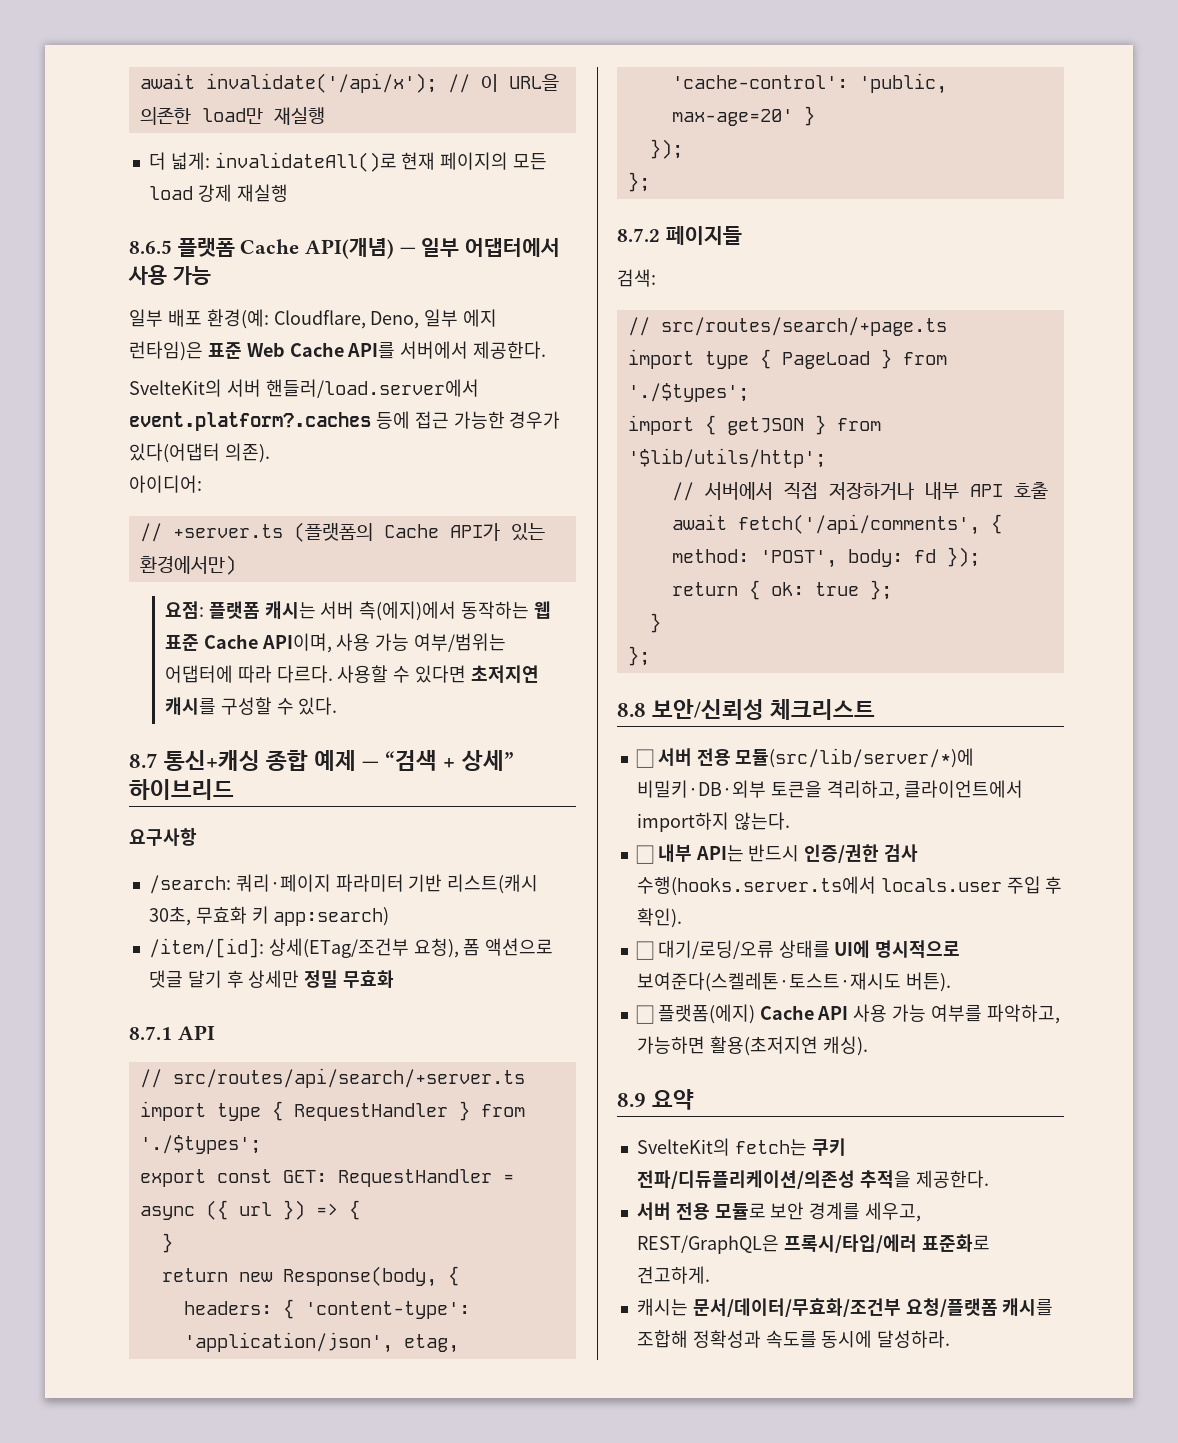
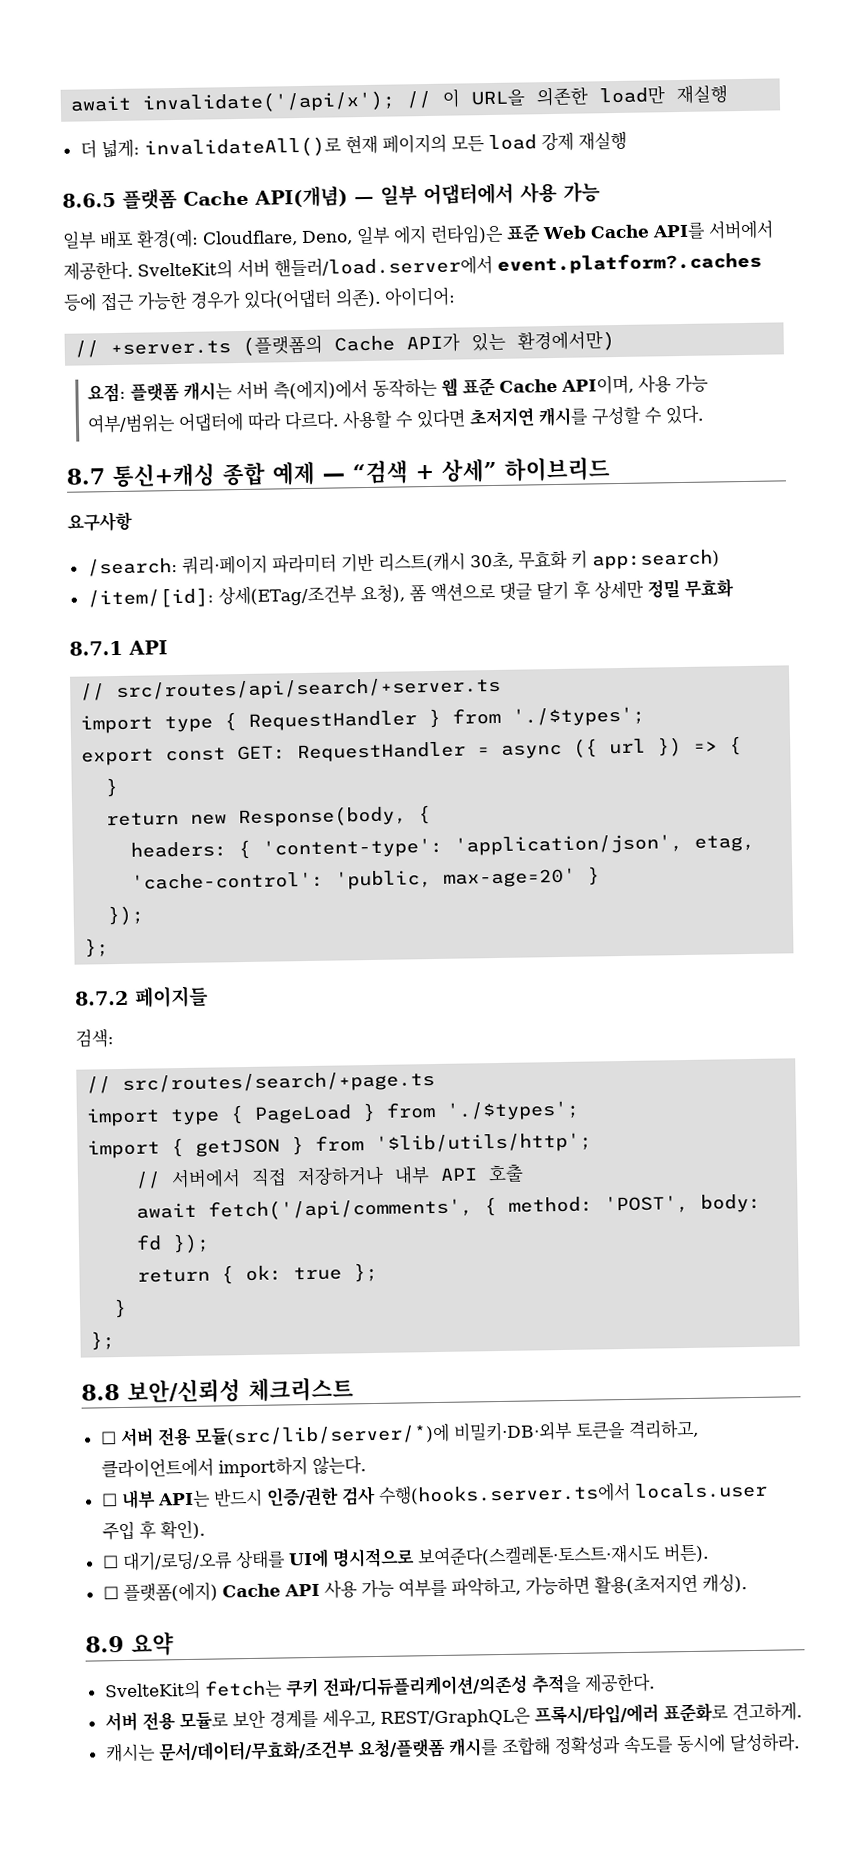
- 일부 배포 환경(예: Cloudflare, Deno, 일부 에지 런타임)은 표준 Web Cache API를 서버에서 제공한다.
- SvelteKit의 서버 핸들러/load.server에서 event.platform?.caches 등에 접근 가능한 경우가 있다(어댑터 의존).
- 아이디어:
+ 일부 배포 환경(예: Cloudflare, Deno, 일부 에지 런타임)은 표준 Web Cache API를 서버에서 제공한다. SvelteKit의 서버 핸들러/load.server에서 event.platform?.caches 등에 접근 가능한 경우가 있다(어댑터 의존). 아이디어:

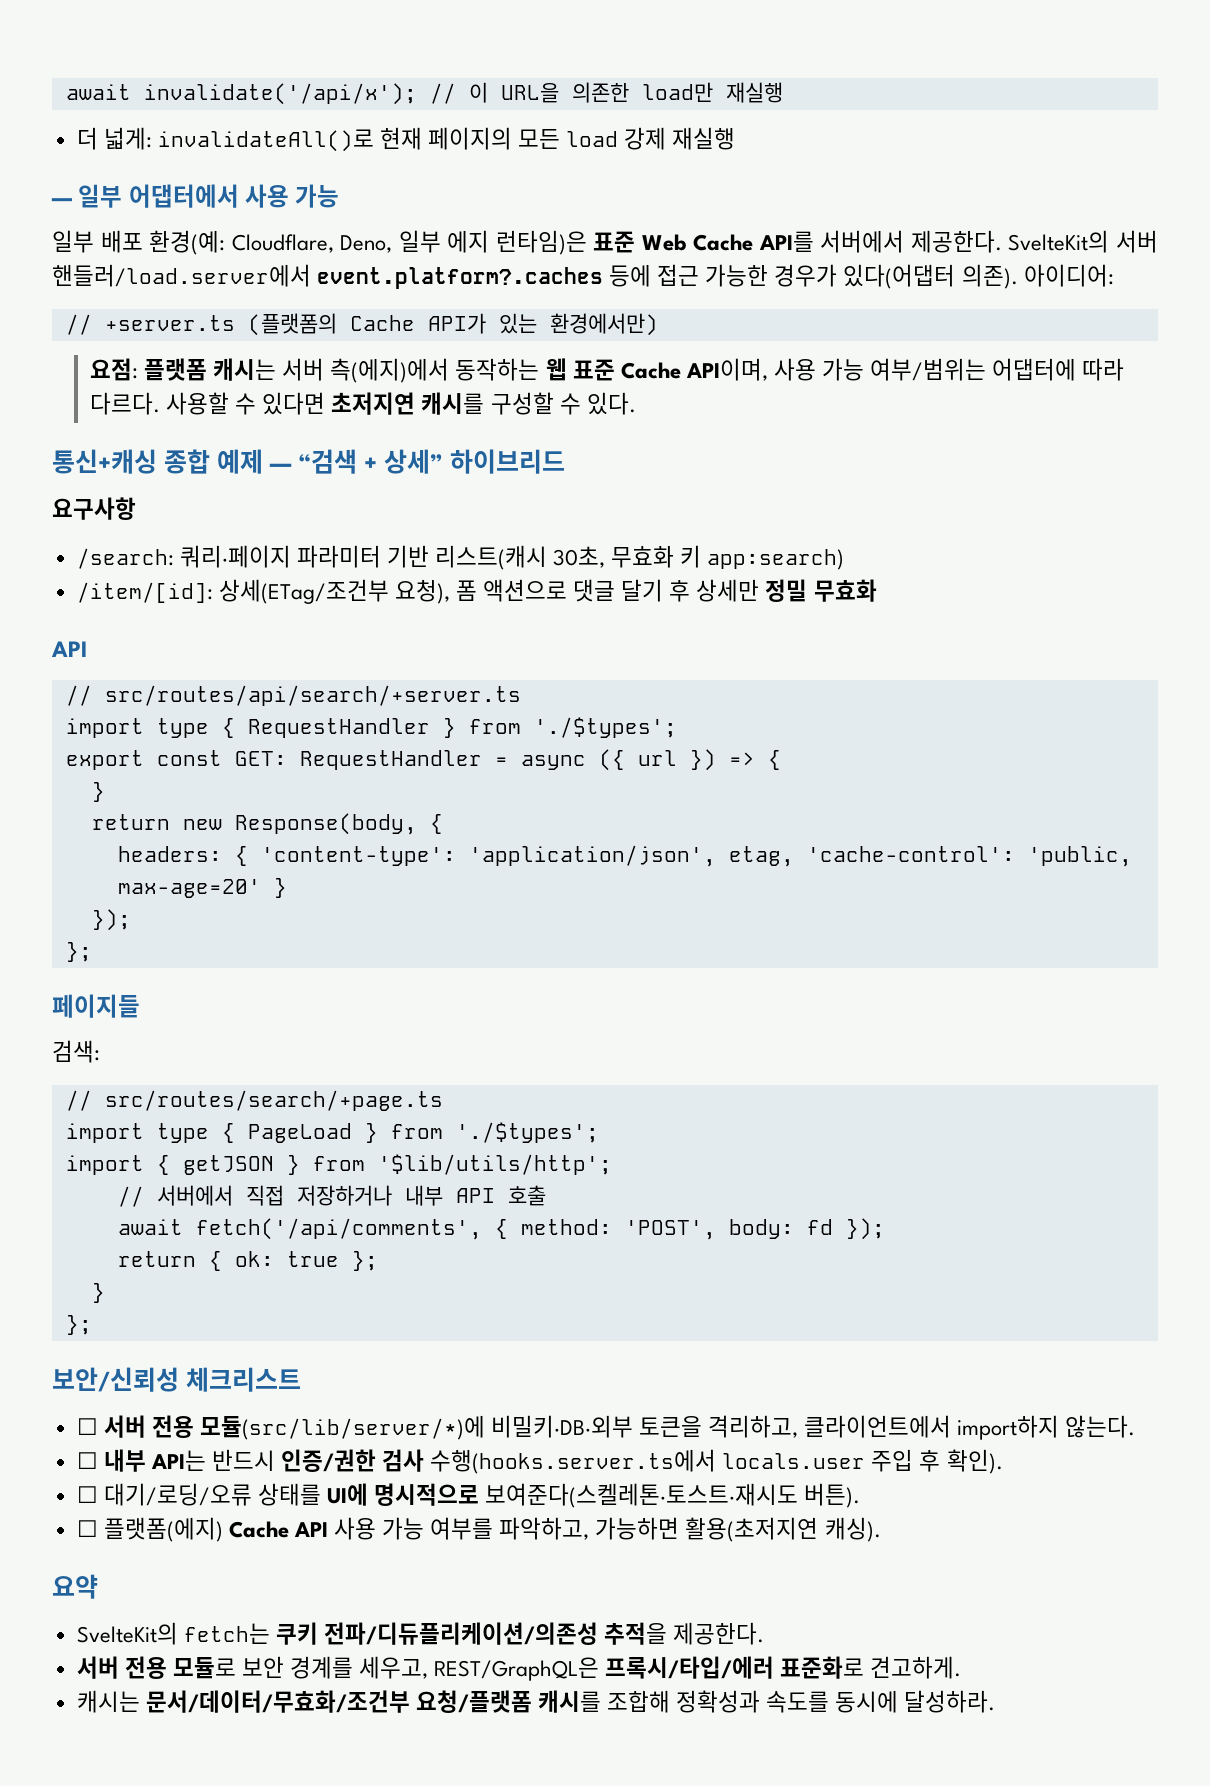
- 8.6.5 플랫폼 Cache API(개념) — 일부 어댑터에서 사용 가능
+ — 일부 어댑터에서 사용 가능
- 8.7 통신+캐싱 종합 예제 — “검색 + 상세” 하이브리드
+ 통신+캐싱 종합 예제 — “검색 + 상세” 하이브리드
  /item/[id]: 상세(ETag/조건부 요청), 폼 액션으로 댓글 달기 후 상세만 정밀 무효화
- 8.7.1 API
+ API
- 8.7.2 페이지들
+ 페이지들
- 8.8 보안/신뢰성 체크리스트
+ 보안/신뢰성 체크리스트
- 8.9 요약
+ 요약

